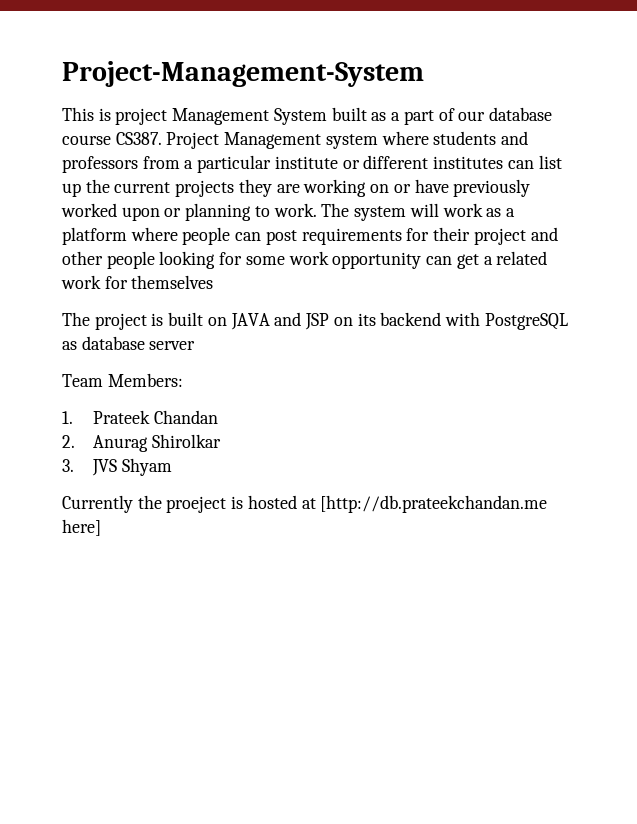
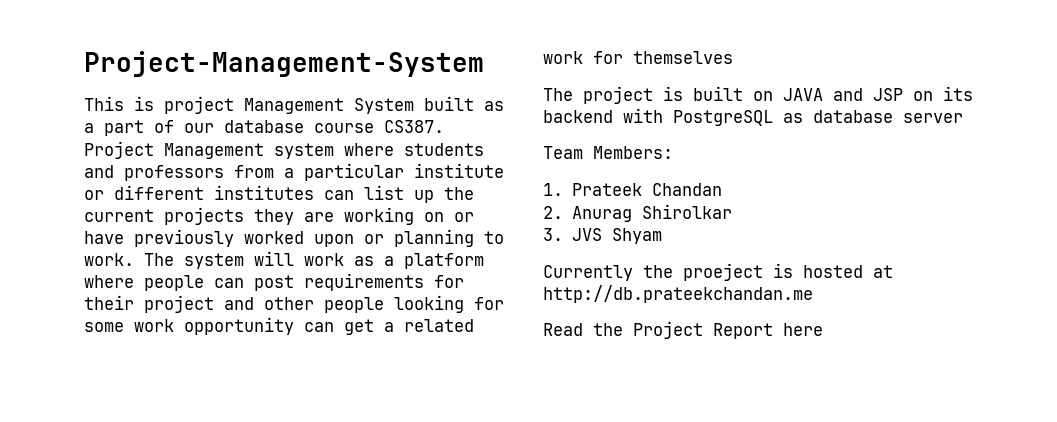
- Currently the proeject is hosted at [http://db.prateekchandan.me here]
+ Currently the proeject is hosted at http://db.prateekchandan.me
+ Read the Project Report here

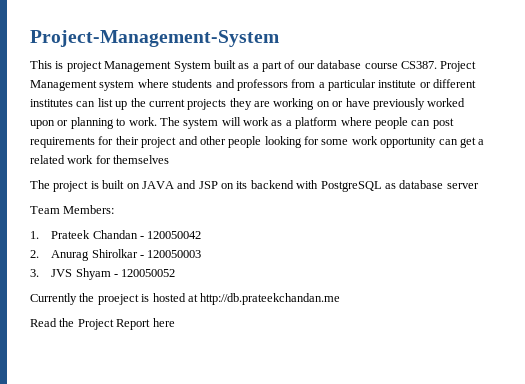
- 1. Prateek Chandan
+ 1. Prateek Chandan - 120050042
- 2. Anurag Shirolkar
+ 2. Anurag Shirolkar - 120050003
- 3. JVS Shyam
+ 3. JVS Shyam - 120050052

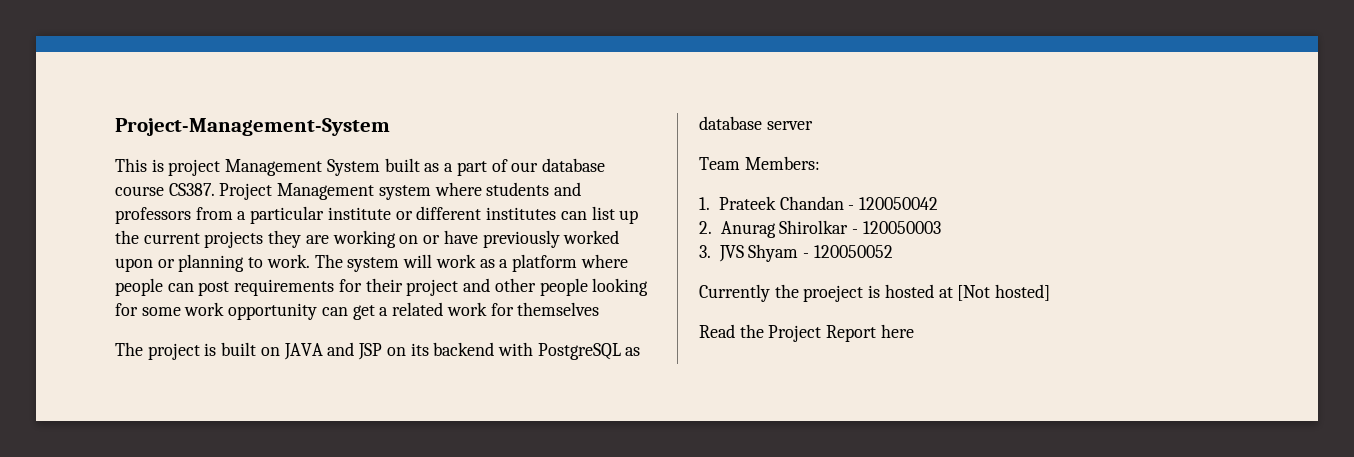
- Currently the proeject is hosted at http://db.prateekchandan.me
+ Currently the proeject is hosted at [Not hosted]

